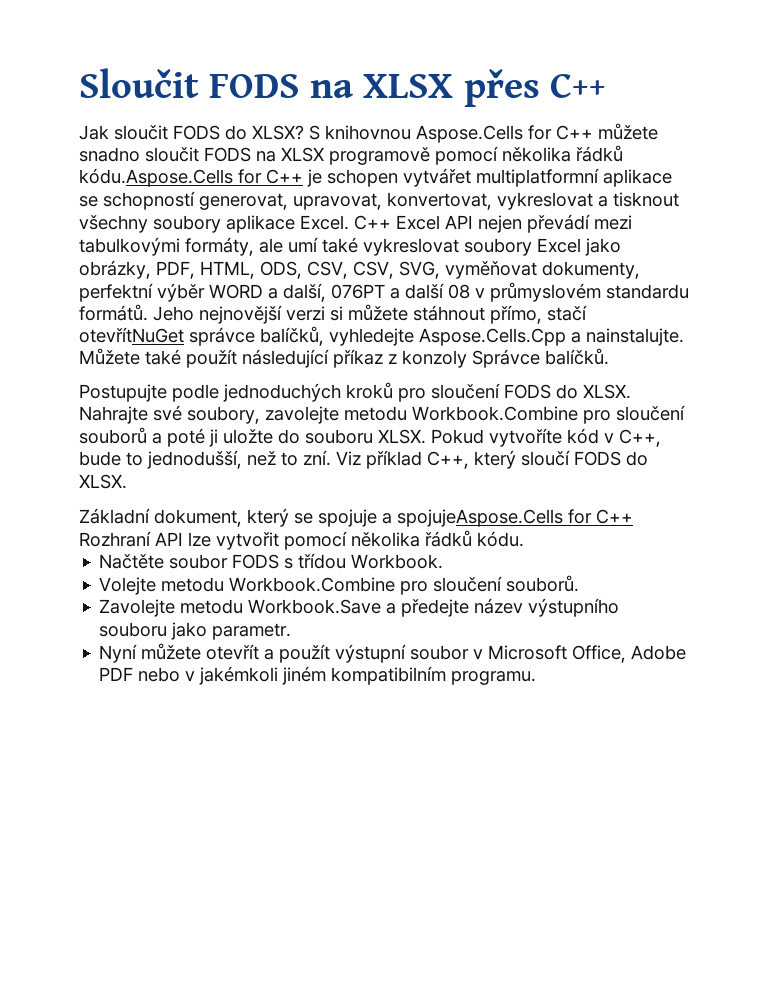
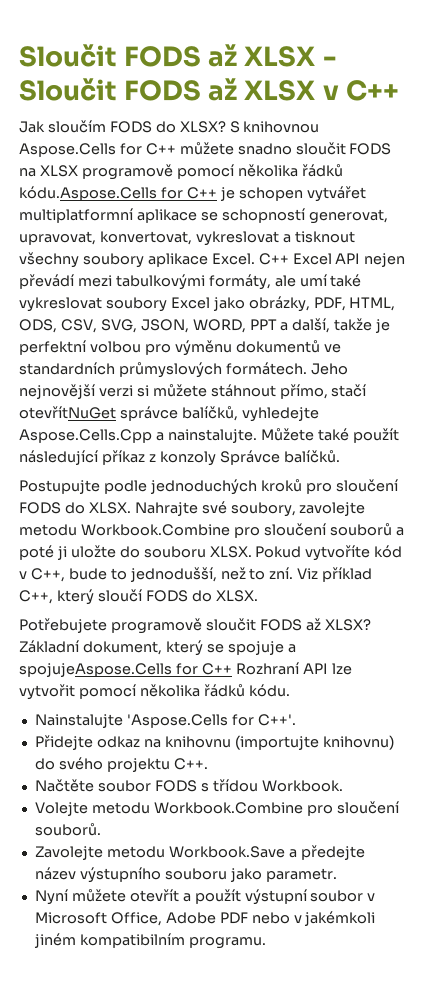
- Sloučit FODS na XLSX přes C++
+ Sloučit FODS až XLSX - Sloučit FODS až XLSX v C++
- Jak sloučit FODS do XLSX?
+ Jak sloučím FODS do XLSX?
- C++ Excel API nejen převádí mezi tabulkovými formáty, ale umí také vykreslovat soubory Excel jako obrázky, PDF, HTML, ODS, CSV, CSV, SVG, vyměňovat dokumenty, perfektní výběr WORD a další, 076PT a další 08 v průmyslovém standardu formátů.
+ C++ Excel API nejen převádí mezi tabulkovými formáty, ale umí také vykreslovat soubory Excel jako obrázky, PDF, HTML, ODS, CSV, SVG, JSON, WORD, PPT a další, takže je perfektní volbou pro výměnu dokumentů ve standardních průmyslových formátech.
+ Potřebujete programově sloučit FODS až XLSX?
+ Nainstalujte 'Aspose.Cells for C++'.
+ Přidejte odkaz na knihovnu (importujte knihovnu) do svého projektu C++.

